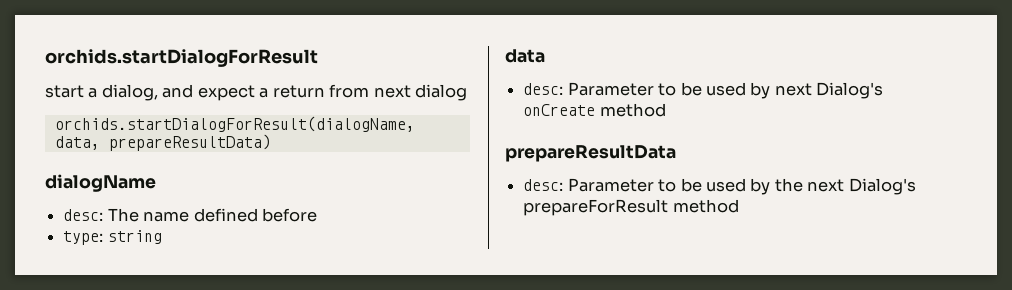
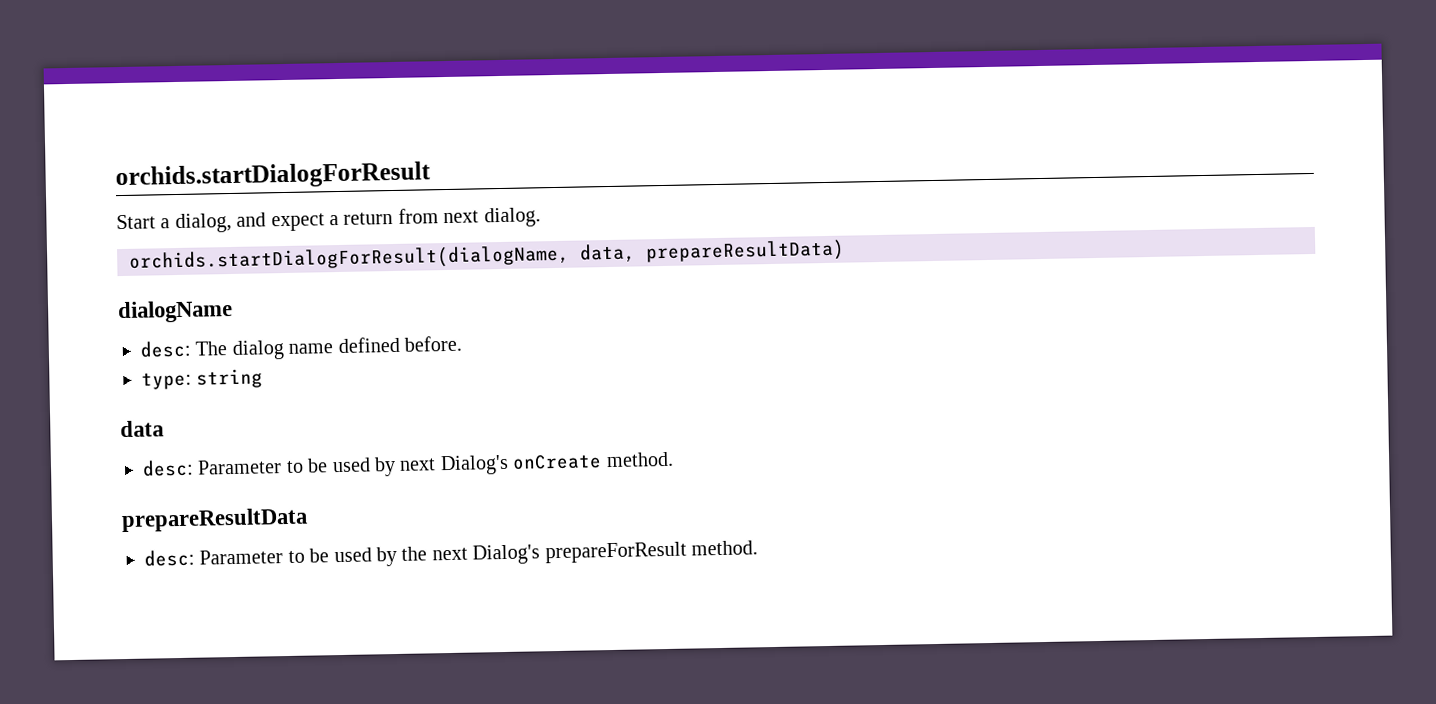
- start a dialog, and expect a return from next dialog
+ Start a dialog, and expect a return from next dialog.
- desc: The name defined before
+ desc: The dialog name defined before.
- desc: Parameter to be used by next Dialog's onCreate method
+ desc: Parameter to be used by next Dialog's onCreate method.
- desc: Parameter to be used by the next Dialog's prepareForResult method
+ desc: Parameter to be used by the next Dialog's prepareForResult method.

